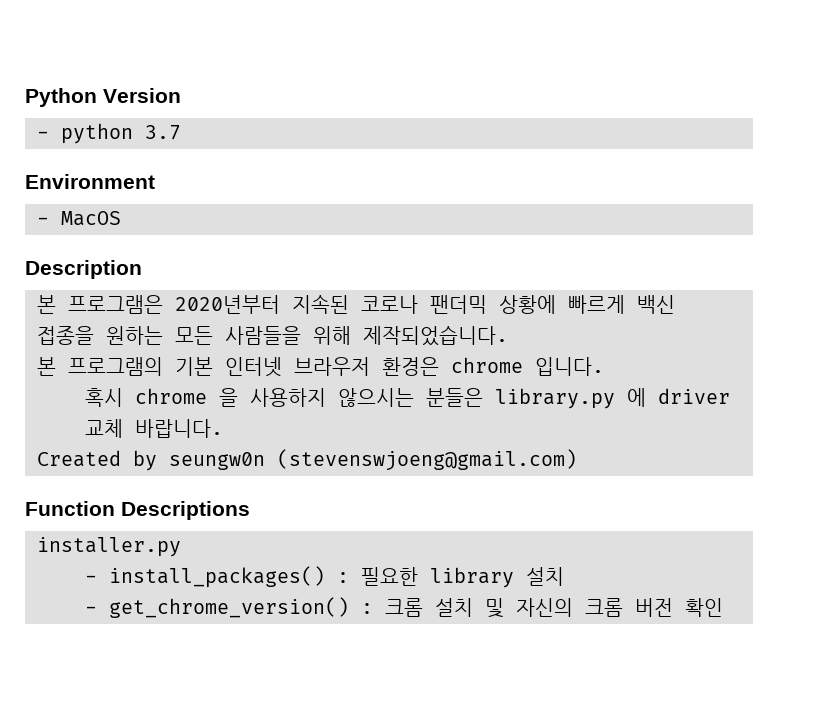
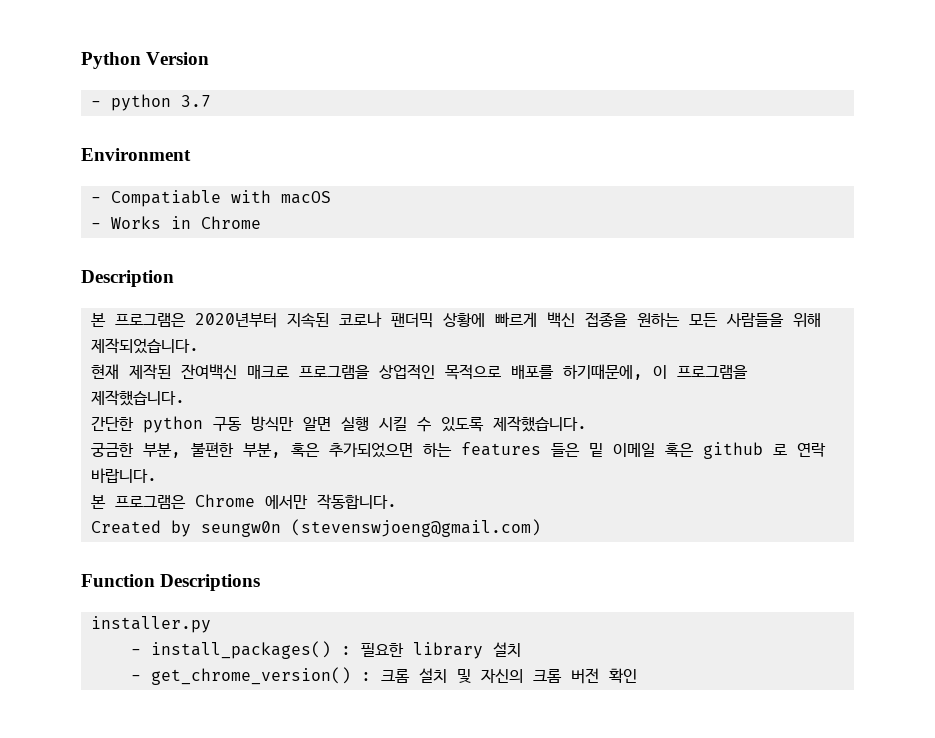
- - MacOS
+ - Compatiable with macOS
+ - Works in Chrome
- 본 프로그램의 기본 인터넷 브라우저 환경은 chrome 입니다.
- 혹시 chrome 을 사용하지 않으시는 분들은 library.py 에 driver 교체 바랍니다.
+ 현재 제작된 잔여백신 매크로 프로그램을 상업적인 목적으로 배포를 하기때문에, 이 프로그램을 제작했습니다.
+ 간단한 python 구동 방식만 알면 실행 시킬 수 있도록 제작했습니다.
+ 궁금한 부분, 불편한 부분, 혹은 추가되었으면 하는 features 들은 밑 이메일 혹은 github 로 연락 바랍니다.
+ 본 프로그램은 Chrome 에서만 작동합니다.

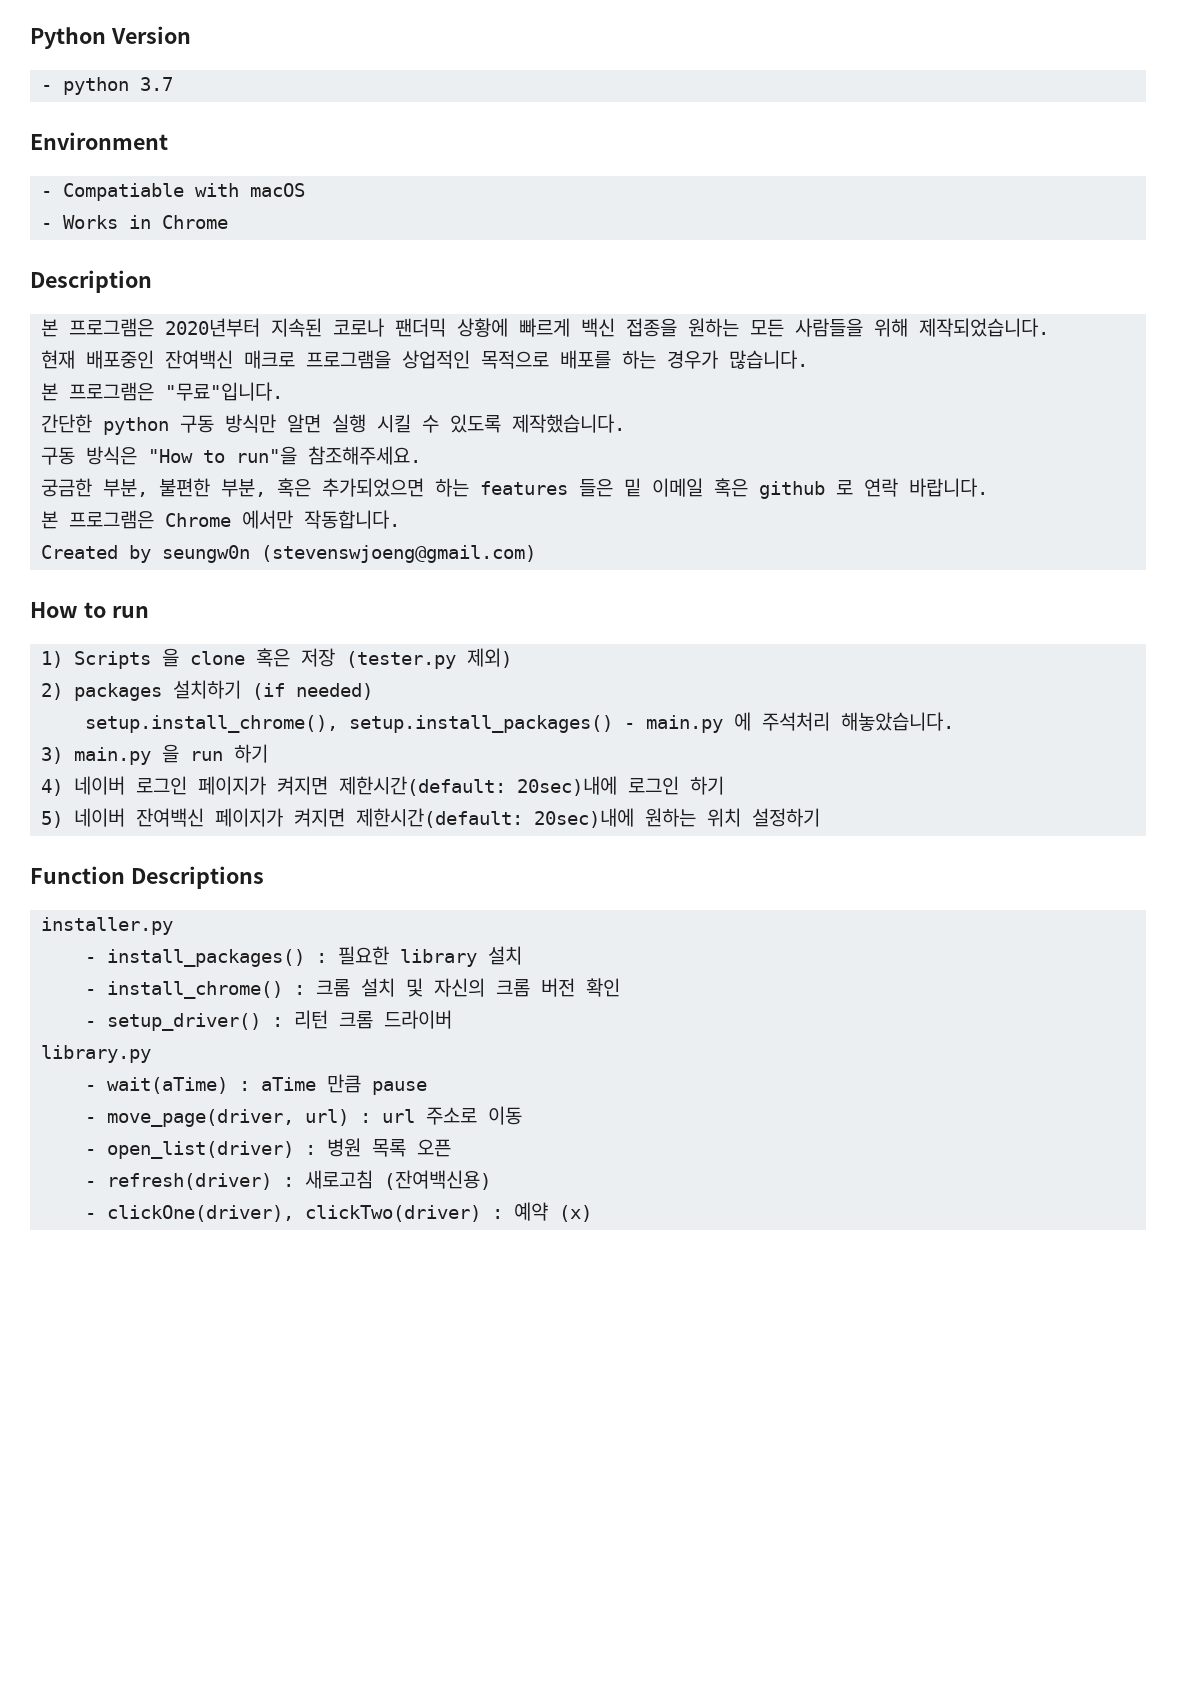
- 현재 제작된 잔여백신 매크로 프로그램을 상업적인 목적으로 배포를 하기때문에, 이 프로그램을 제작했습니다.
+ 현재 배포중인 잔여백신 매크로 프로그램을 상업적인 목적으로 배포를 하는 경우가 많습니다.
+ 본 프로그램은 "무료"입니다.
+ 구동 방식은 "How to run"을 참조해주세요.
+ How to run
+ 1) Scripts 을 clone 혹은 저장 (tester.py 제외)
+ 2) packages 설치하기 (if needed)
+ setup.install_chrome(), setup.install_packages() - main.py 에 주석처리 해놓았습니다.
+ 3) main.py 을 run 하기
+ 4) 네이버 로그인 페이지가 켜지면 제한시간(default: 20sec)내에 로그인 하기
+ 5) 네이버 잔여백신 페이지가 켜지면 제한시간(default: 20sec)내에 원하는 위치 설정하기
- - get_chrome_version() : 크롬 설치 및 자신의 크롬 버전 확인
+ - install_chrome() : 크롬 설치 및 자신의 크롬 버전 확인
+ - setup_driver() : 리턴 크롬 드라이버
+ library.py
+ - wait(aTime) : aTime 만큼 pause
+ - move_page(driver, url) : url 주소로 이동
+ - open_list(driver) : 병원 목록 오픈
+ - refresh(driver) : 새로고침 (잔여백신용)
+ - clickOne(driver), clickTwo(driver) : 예약 (x)

